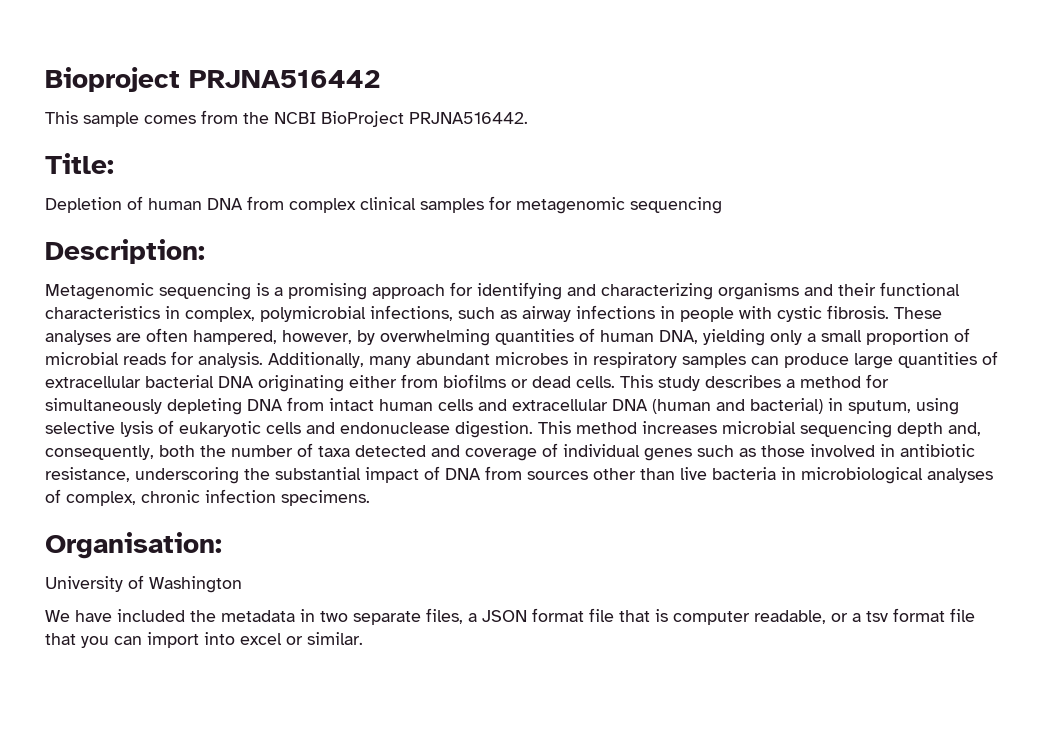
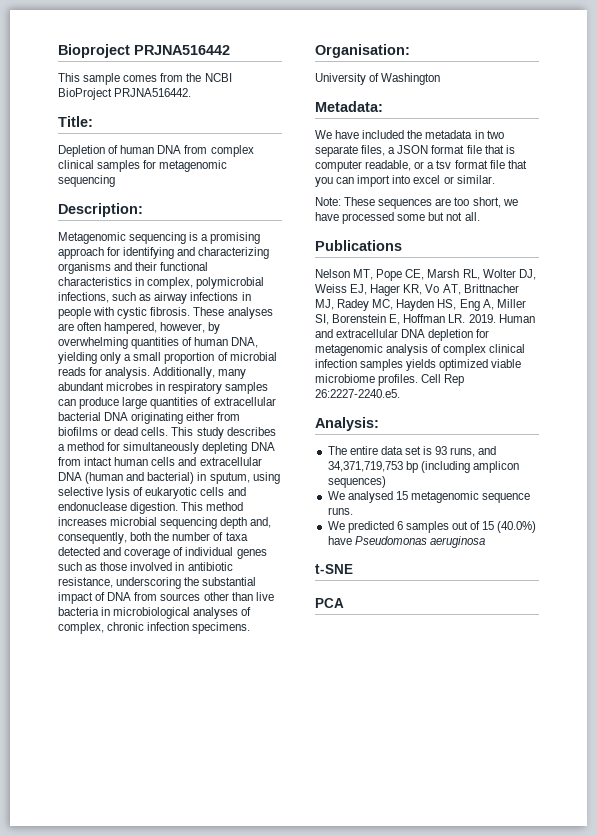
+ Metadata:
+ Note: These sequences are too short, we have processed some but not all.
+ Publications
+ Nelson MT, Pope CE, Marsh RL, Wolter DJ, Weiss EJ, Hager KR, Vo AT, Brittnacher MJ, Radey MC, Hayden HS, Eng A, Miller SI, Borenstein E, Hoffman LR. 2019. Human and extracellular DNA depletion for metagenomic analysis of complex clinical infection samples yields optimized viable microbiome profiles. Cell Rep 26:2227-2240.e5.
+ Analysis:
+ The entire data set is 93 runs, and 34,371,719,753 bp (including amplicon sequences)
+ We analysed 15 metagenomic sequence runs.
+ We predicted 6 samples out of 15 (40.0%) have Pseudomonas aeruginosa
+ t-SNE
+ PCA

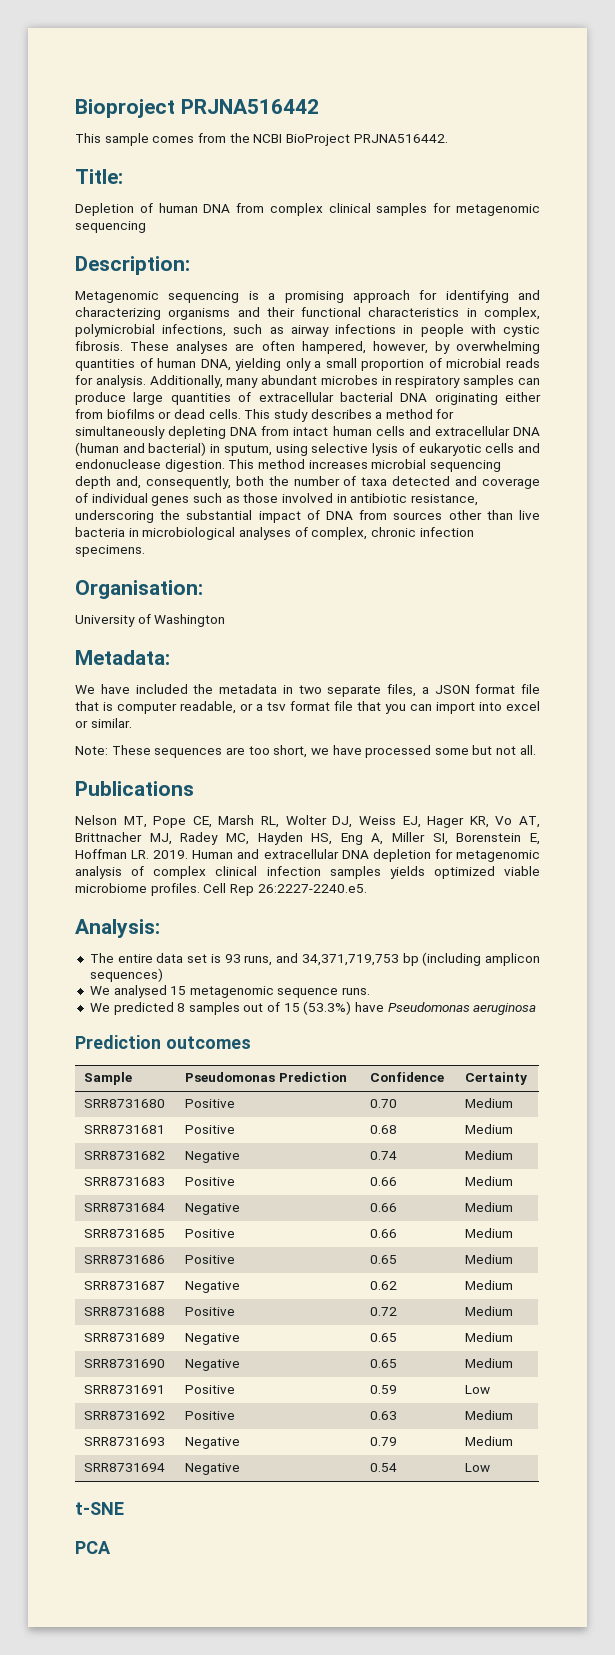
- We predicted 6 samples out of 15 (40.0%) have Pseudomonas aeruginosa
+ We predicted 8 samples out of 15 (53.3%) have Pseudomonas aeruginosa
+ Prediction outcomes
+ Sample | Pseudomonas Prediction | Confidence | Certainty
+ SRR8731680 | Positive | 0.70 | Medium
+ SRR8731681 | Positive | 0.68 | Medium
+ SRR8731682 | Negative | 0.74 | Medium
+ SRR8731683 | Positive | 0.66 | Medium
+ SRR8731684 | Negative | 0.66 | Medium
+ SRR8731685 | Positive | 0.66 | Medium
+ SRR8731686 | Positive | 0.65 | Medium
+ SRR8731687 | Negative | 0.62 | Medium
+ SRR8731688 | Positive | 0.72 | Medium
+ SRR8731689 | Negative | 0.65 | Medium
+ SRR8731690 | Negative | 0.65 | Medium
+ SRR8731691 | Positive | 0.59 | Low
+ SRR8731692 | Positive | 0.63 | Medium
+ SRR8731693 | Negative | 0.79 | Medium
+ SRR8731694 | Negative | 0.54 | Low

